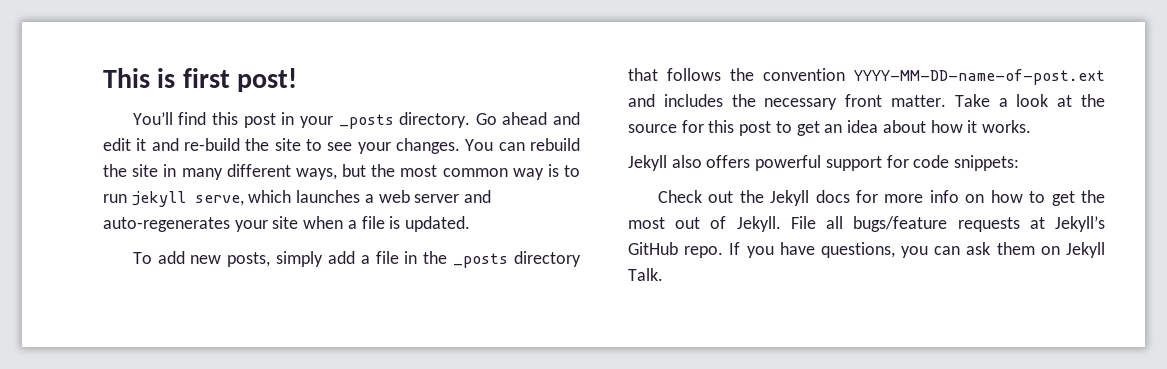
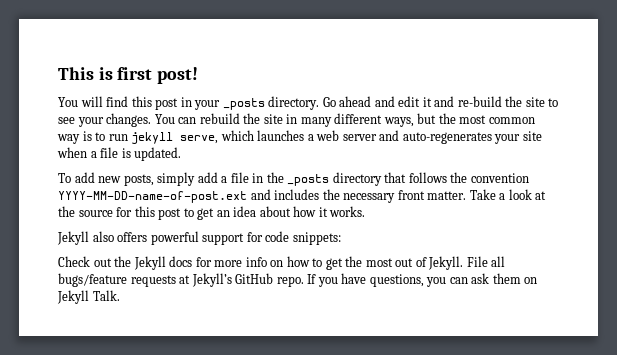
- You’ll find this post in your _posts directory.
+ You will find this post in your _posts directory.

